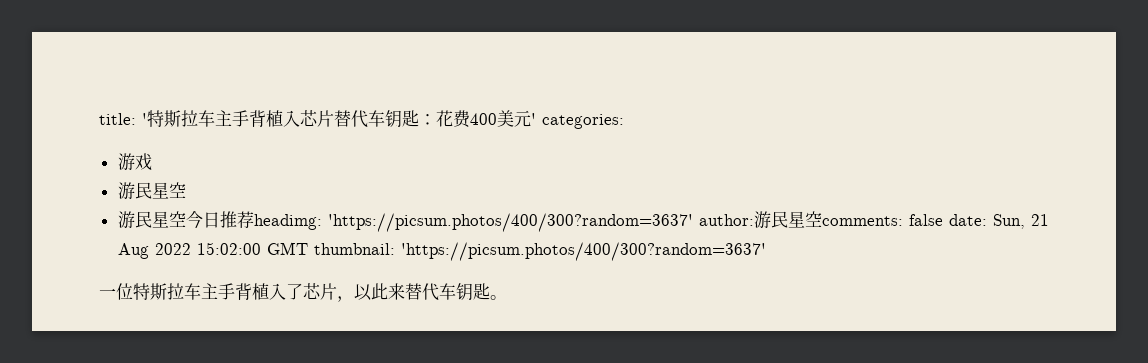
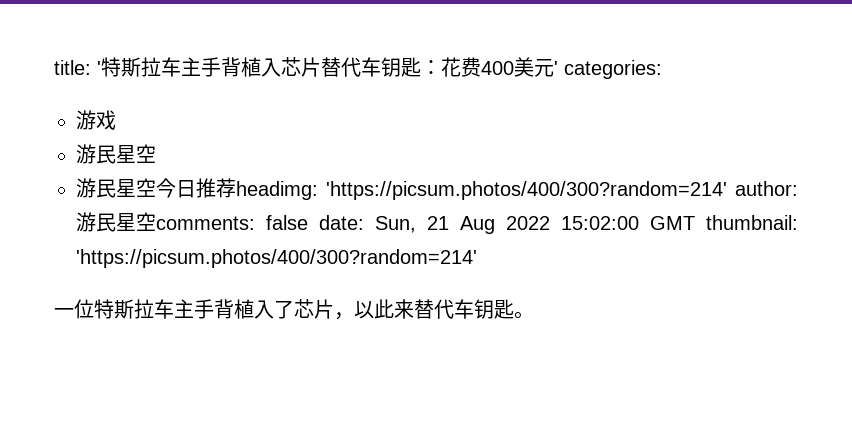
- 游民星空今日推荐headimg: 'https://picsum.photos/400/300?random=3637' author:游民星空comments: false date: Sun, 21 Aug 2022 15:02:00 GMT thumbnail: 'https://picsum.photos/400/300?random=3637'
+ 游民星空今日推荐headimg: 'https://picsum.photos/400/300?random=214' author:游民星空comments: false date: Sun, 21 Aug 2022 15:02:00 GMT thumbnail: 'https://picsum.photos/400/300?random=214'

